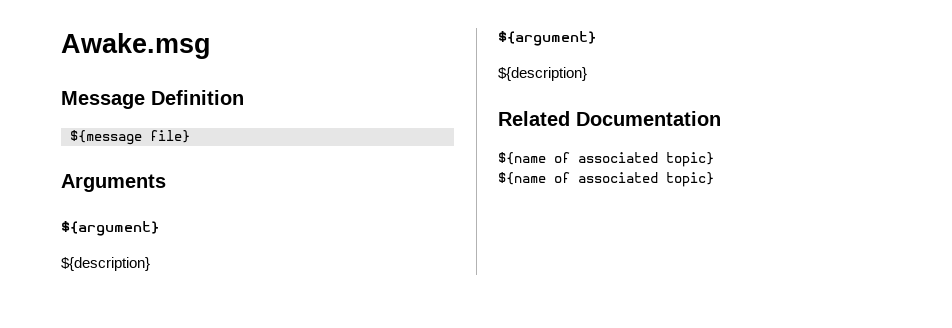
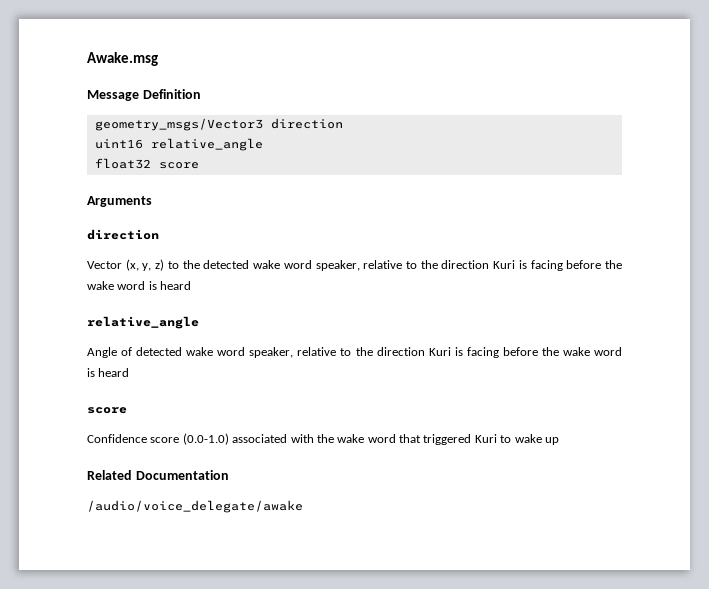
- ${message file}
+ geometry_msgs/Vector3 direction
+ uint16 relative_angle
+ float32 score
  Arguments
- ${argument}
- ${description}
- ${argument}
- ${description}
+ direction
+ Vector (x, y, z) to the detected wake word speaker, relative to the direction Kuri is facing before the wake word is heard
+ relative_angle
+ Angle of detected wake word speaker, relative to the direction Kuri is facing before the wake word is heard
+ score
+ Confidence score (0.0-1.0) associated with the wake word that triggered Kuri to wake up
  Related Documentation
- ${name of associated topic}
- ${name of associated topic}
+ /audio/voice_delegate/awake

